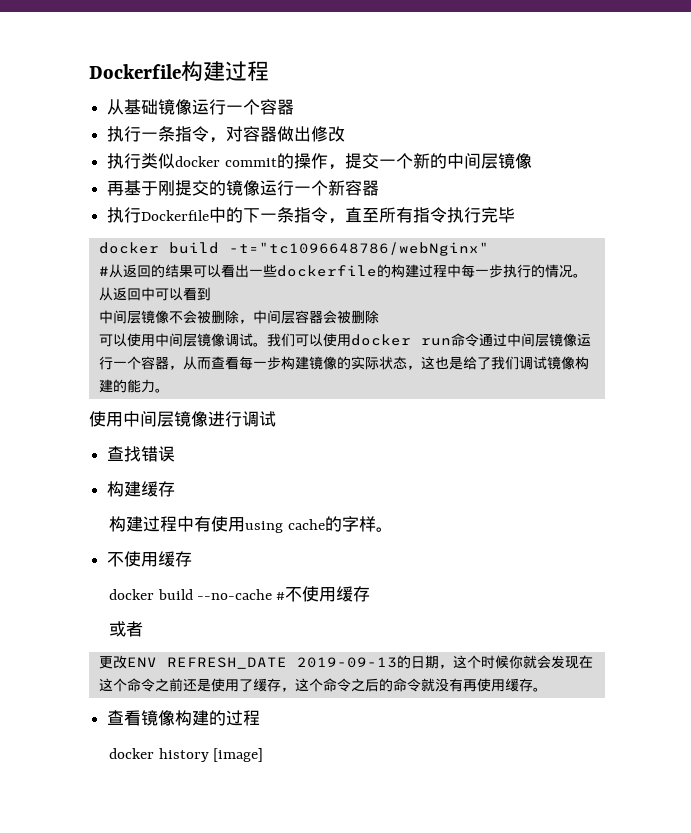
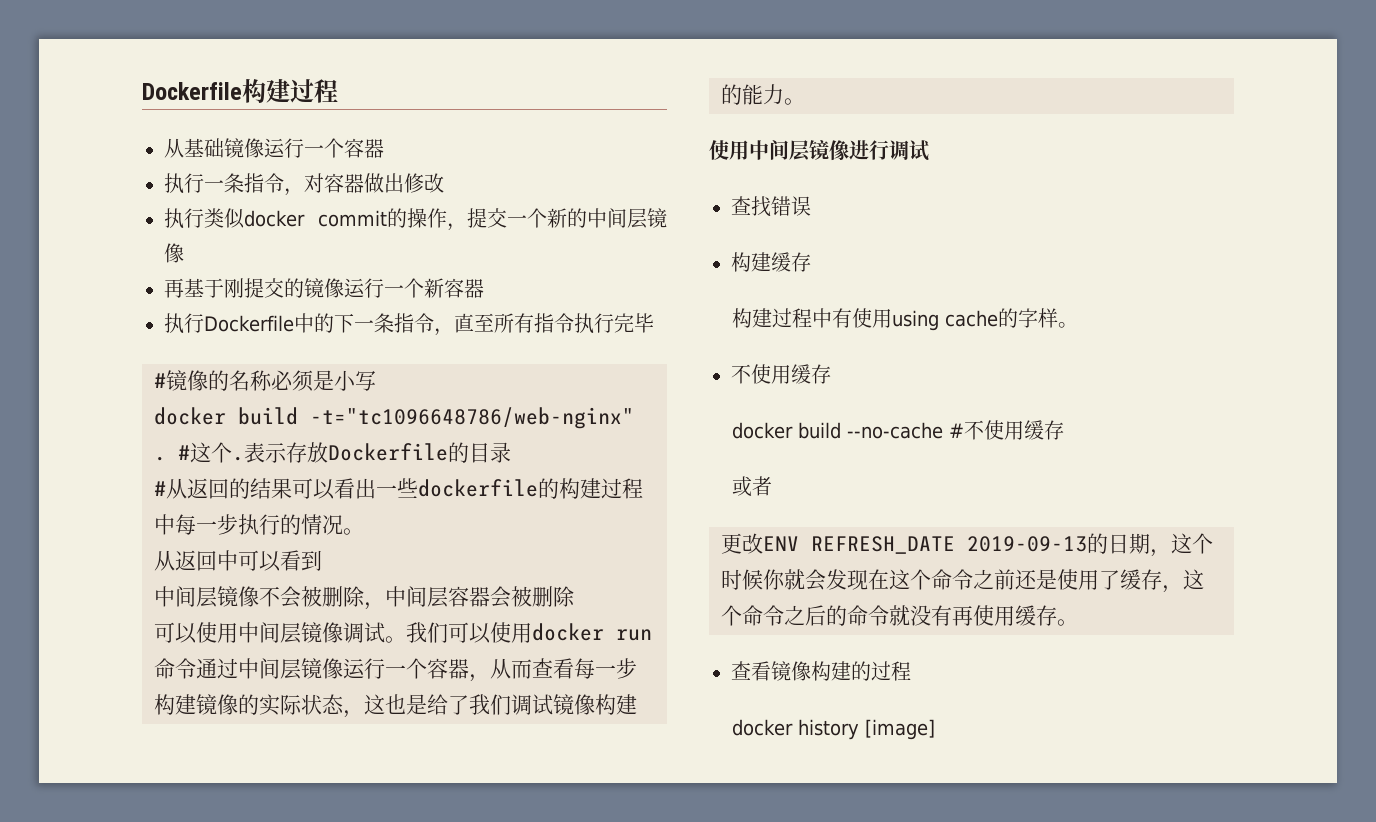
- docker build -t="tc1096648786/webNginx"
+ #镜像的名称必须是小写
+ docker build -t="tc1096648786/web-nginx" . #这个.表示存放Dockerfile的目录

